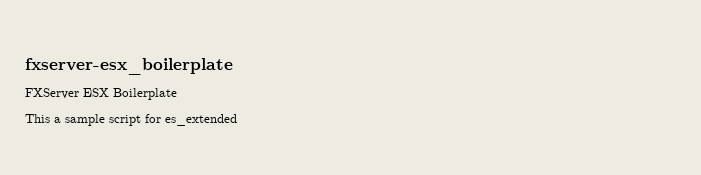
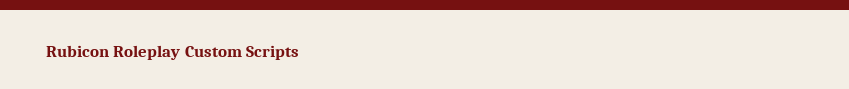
- fxserver-esx_boilerplate
- FXServer ESX Boilerplate
- This a sample script for es_extended
+ Rubicon Roleplay Custom Scripts

